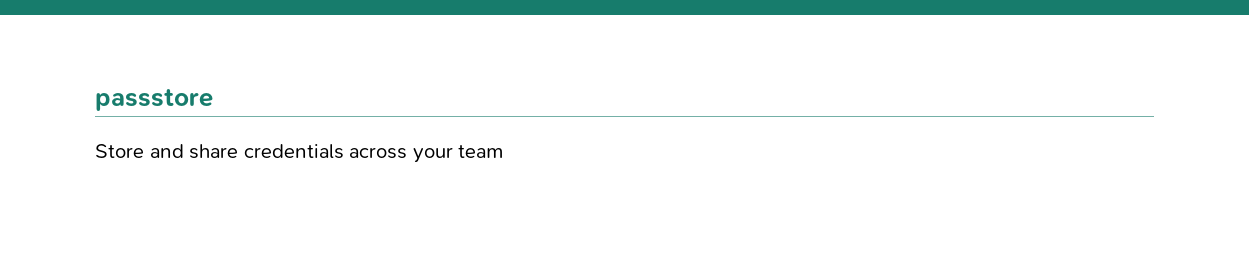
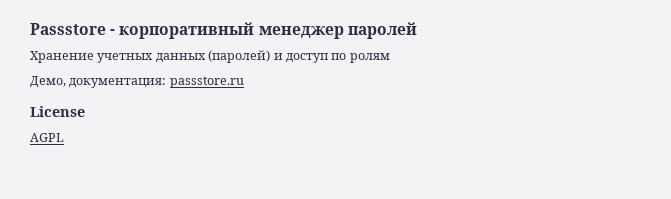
- passstore
- Store and share credentials across your team
+ Passstore - корпоративный менеджер паролей
+ Хранение учетных данных (паролей) и доступ по ролям
+ Демо, документация: passstore.ru
+ License
+ AGPL

